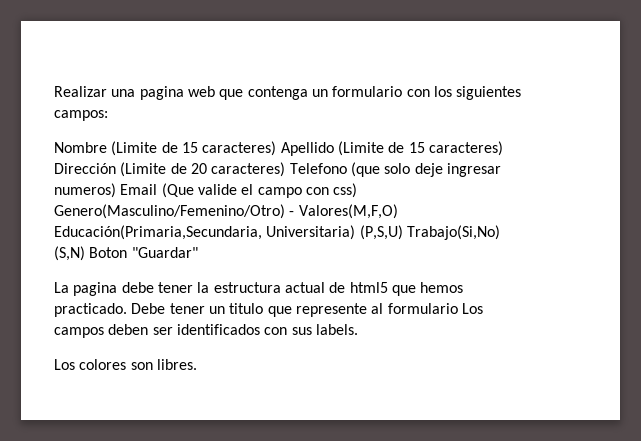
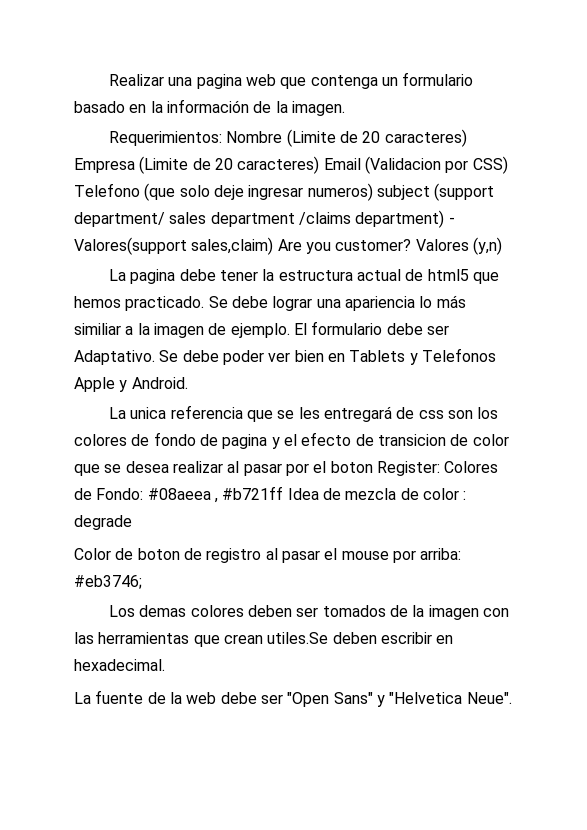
- Realizar una pagina web que contenga un formulario con los siguientes campos:
- Nombre (Limite de 15 caracteres) Apellido (Limite de 15 caracteres) Dirección (Limite de 20 caracteres) Telefono (que solo deje ingresar numeros) Email (Que valide el campo con css) Genero(Masculino/Femenino/Otro) - Valores(M,F,O) Educación(Primaria,Secundaria, Universitaria) (P,S,U) Trabajo(Si,No) (S,N) Boton "Guardar"
+ Realizar una pagina web que contenga un formulario basado en la información de la imagen.
+ Requerimientos: Nombre (Limite de 20 caracteres) Empresa (Limite de 20 caracteres) Email (Validacion por CSS) Telefono (que solo deje ingresar numeros) subject (support department/ sales department /claims department) - Valores(support sales,claim) Are you customer? Valores (y,n)
- Debe tener un titulo que represente al formulario Los campos deben ser identificados con sus labels.
- Los colores son libres.
+ Se debe lograr una apariencia lo más similiar a la imagen de ejemplo. El formulario debe ser Adaptativo. Se debe poder ver bien en Tablets y Telefonos Apple y Android.
+ La unica referencia que se les entregará de css son los colores de fondo de pagina y el efecto de transicion de color que se desea realizar al pasar por el boton Register: Colores de Fondo: #08aeea , #b721ff Idea de mezcla de color : degrade
+ Color de boton de registro al pasar el mouse por arriba: #eb3746;
+ Los demas colores deben ser tomados de la imagen con las herramientas que crean utiles.Se deben escribir en hexadecimal.
+ La fuente de la web debe ser "Open Sans" y "Helvetica Neue".

